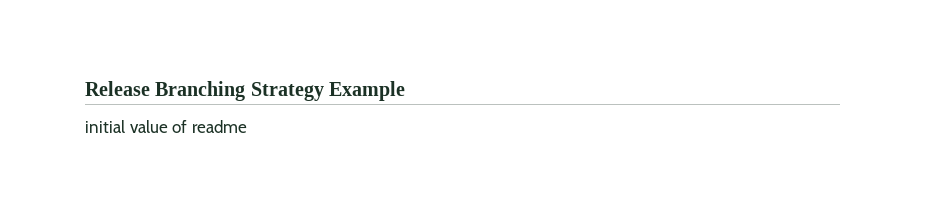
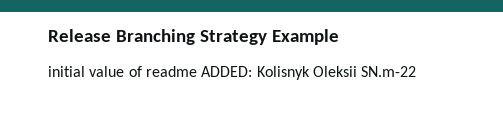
- initial value of readme
+ initial value of readme ADDED: Kolisnyk Oleksii SN.m-22

